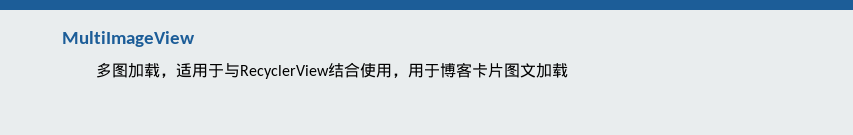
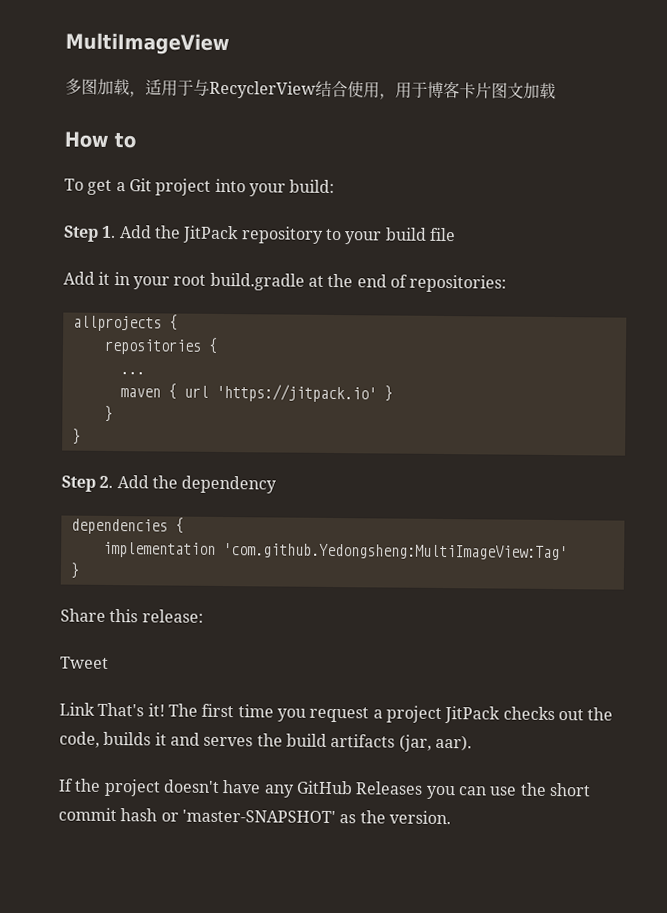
+ How to
+ To get a Git project into your build:
+ Step 1. Add the JitPack repository to your build file
+ Add it in your root build.gradle at the end of repositories:
+ allprojects {
+ repositories {
+ ...
+ maven { url 'https://jitpack.io' }
+ }
+ }
+ Step 2. Add the dependency
+ dependencies {
+ implementation 'com.github.Yedongsheng:MultiImageView:Tag'
+ }
+ Share this release:
+ Tweet
+ Link That's it! The first time you request a project JitPack checks out the code, builds it and serves the build artifacts (jar, aar).
+ If the project doesn't have any GitHub Releases you can use the short commit hash or 'master-SNAPSHOT' as the version.

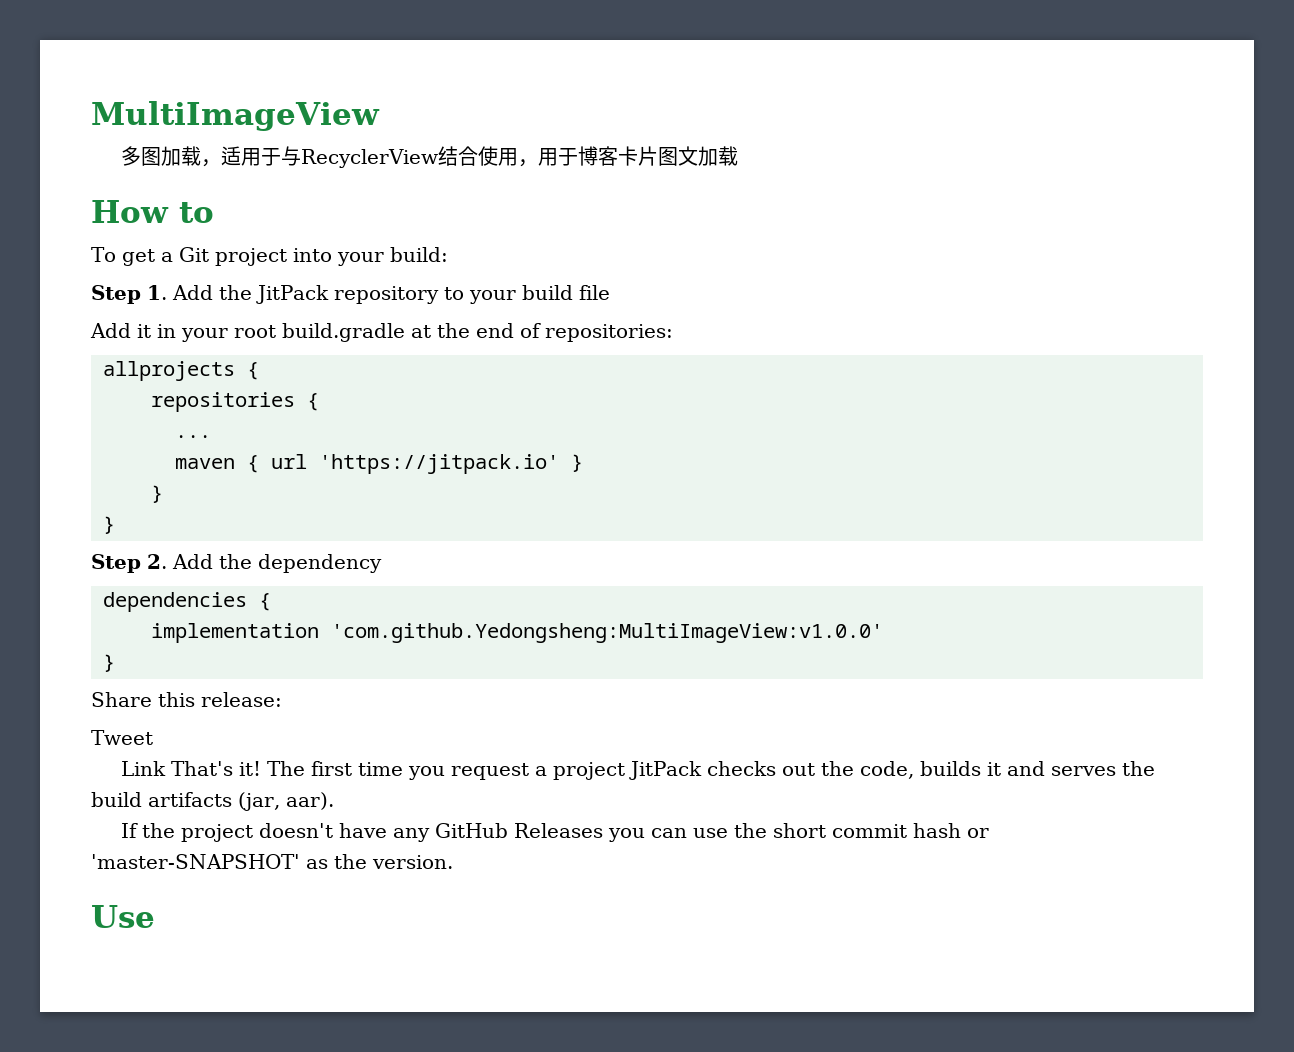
- implementation 'com.github.Yedongsheng:MultiImageView:Tag'
+ implementation 'com.github.Yedongsheng:MultiImageView:v1.0.0'
+ Use

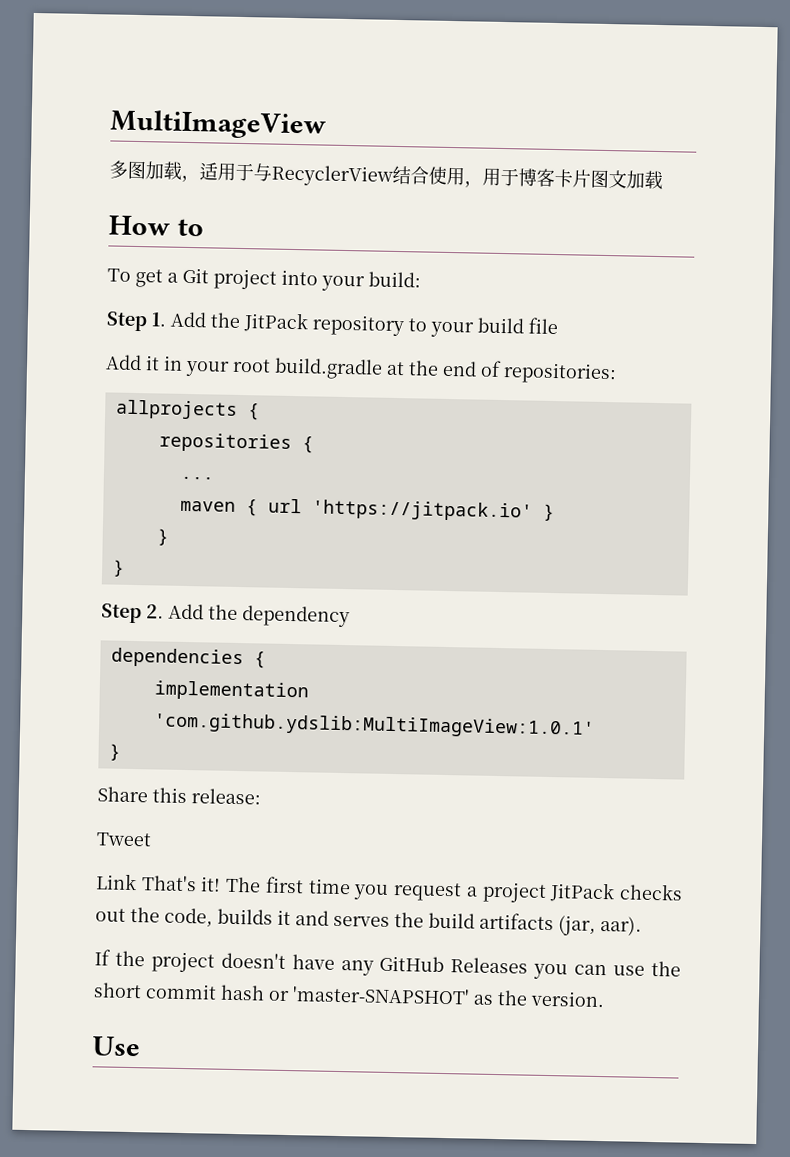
- implementation 'com.github.Yedongsheng:MultiImageView:v1.0.0'
+ implementation 'com.github.ydslib:MultiImageView:1.0.1'

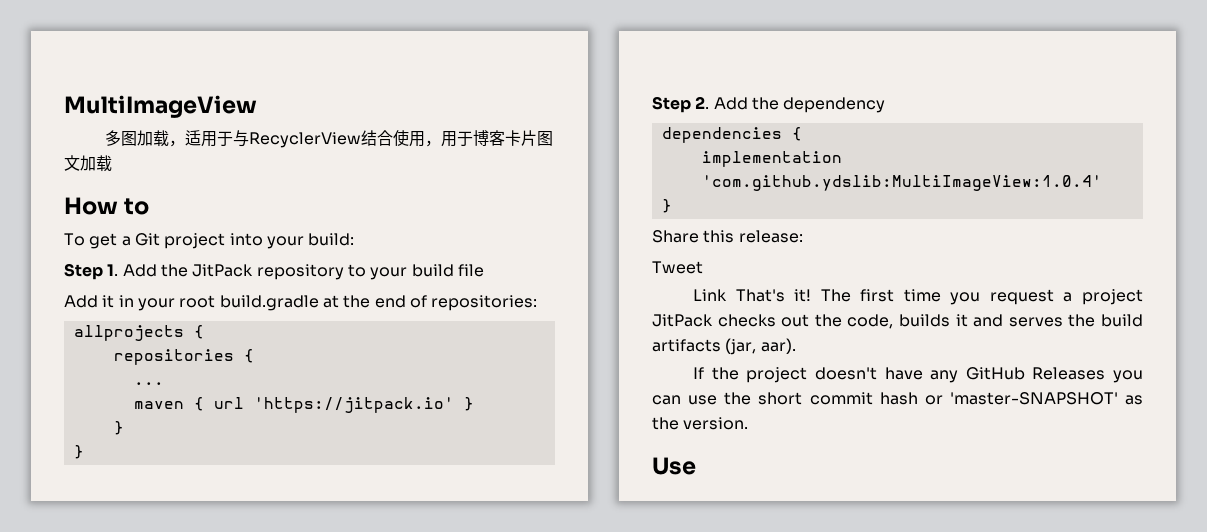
- implementation 'com.github.ydslib:MultiImageView:1.0.1'
+ implementation 'com.github.ydslib:MultiImageView:1.0.4'

